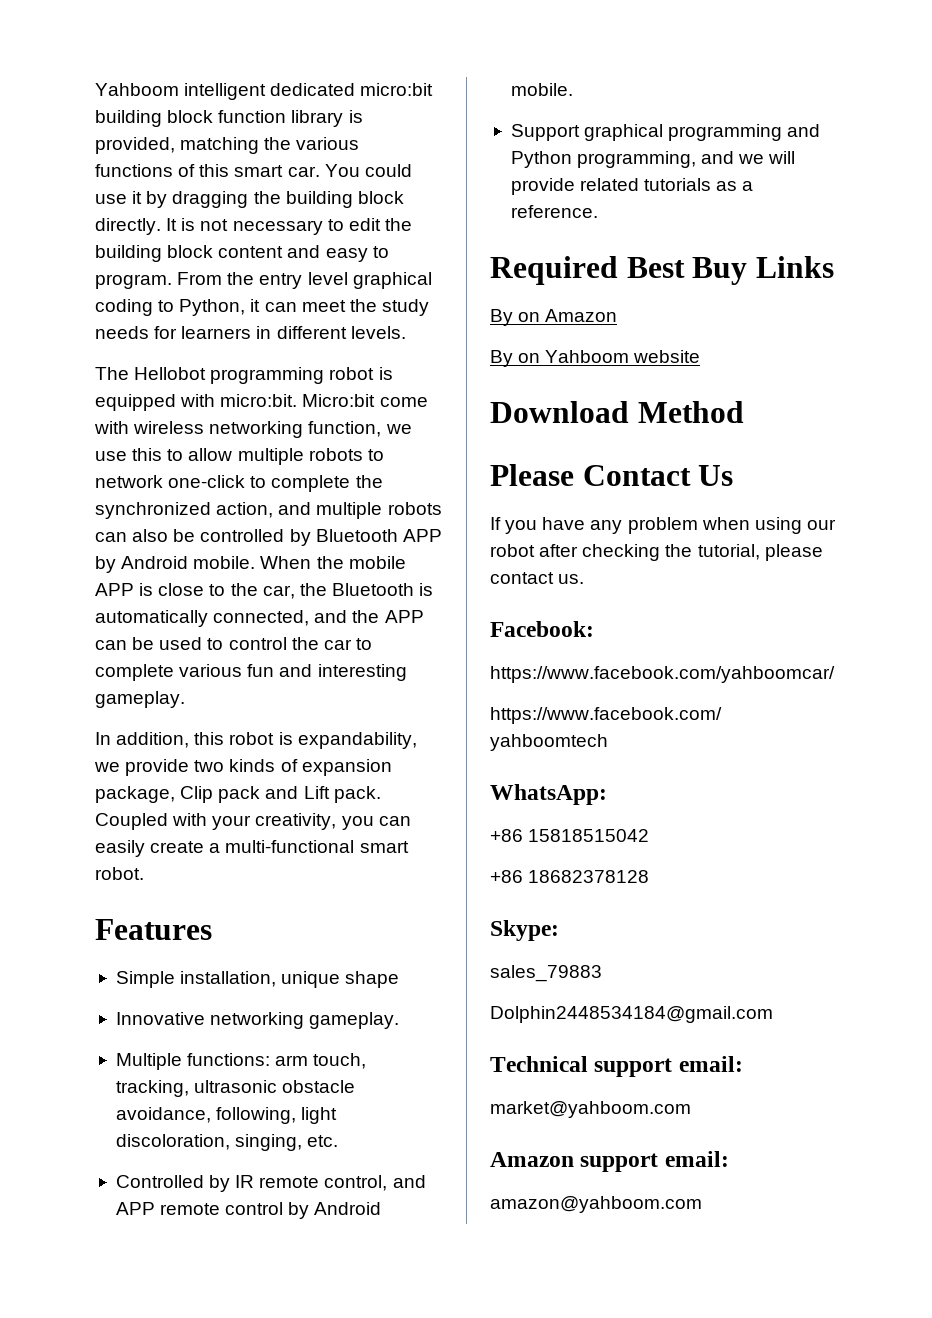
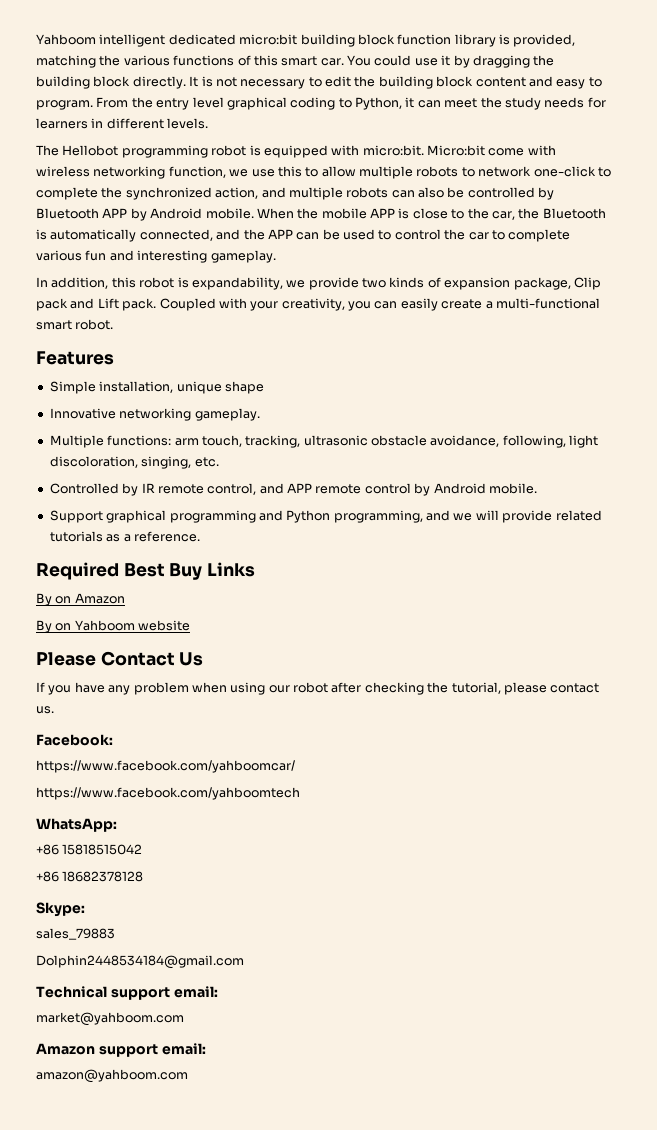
- Download Method

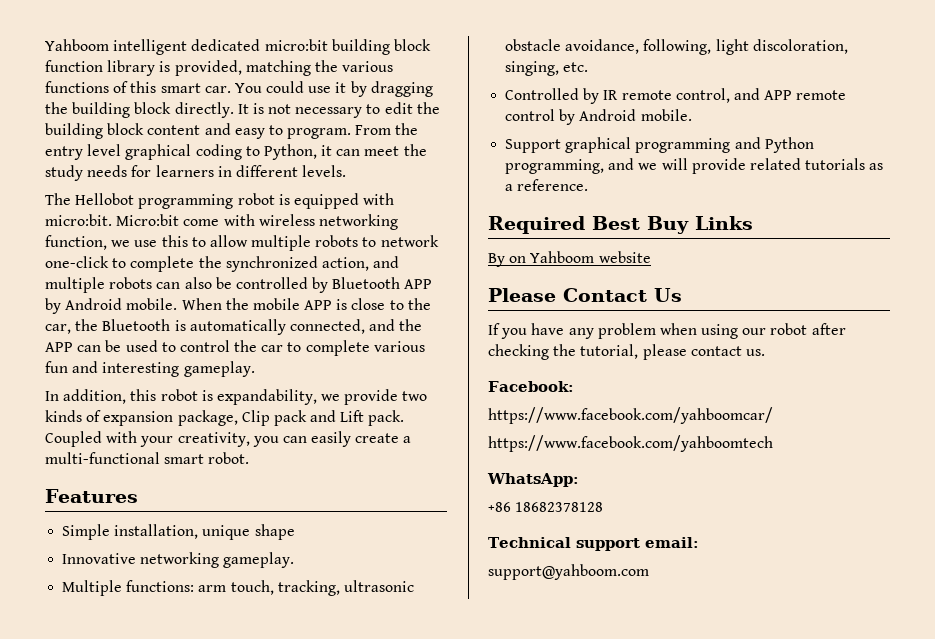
- By on Amazon
- +86 15818515042
- Skype:
- sales_79883
- Dolphin2448534184@gmail.com
- market@yahboom.com
- Amazon support email:
- amazon@yahboom.com
+ support@yahboom.com

